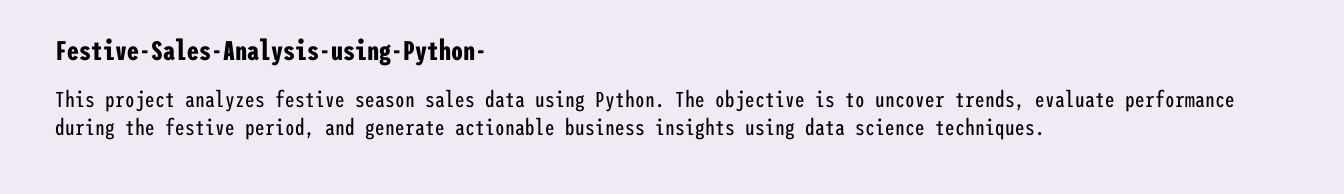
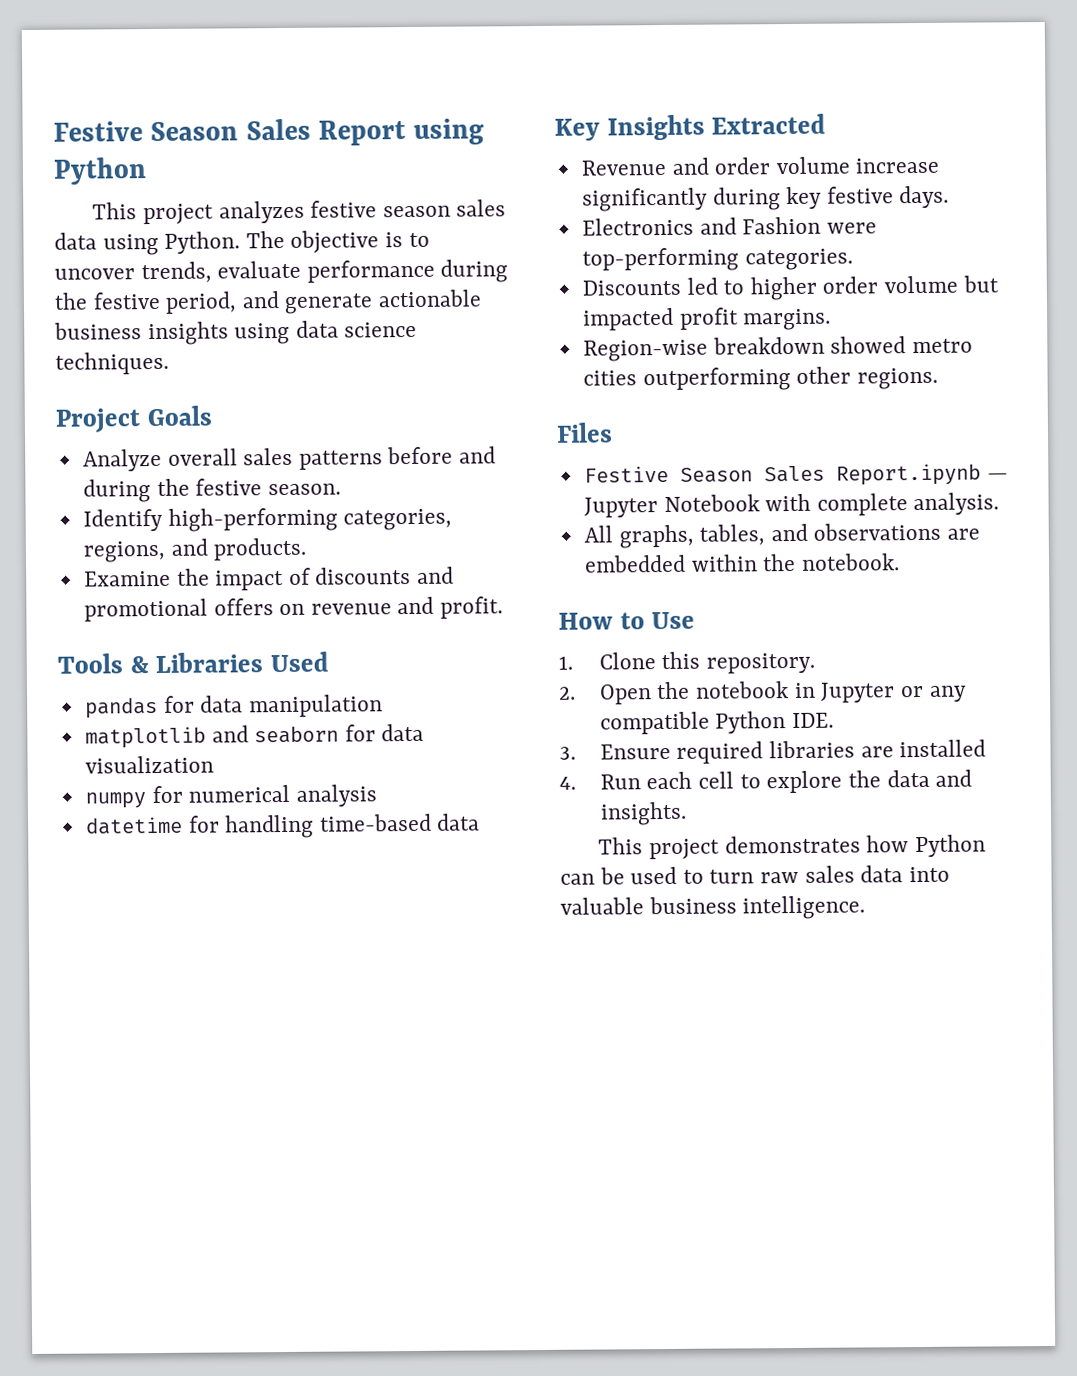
- Festive-Sales-Analysis-using-Python-
+ Festive Season Sales Report using Python
+ Project Goals
+ Analyze overall sales patterns before and during the festive season.
+ Identify high-performing categories, regions, and products.
+ Examine the impact of discounts and promotional offers on revenue and profit.
+ Tools & Libraries Used
+ pandas for data manipulation
+ matplotlib and seaborn for data visualization
+ numpy for numerical analysis
+ datetime for handling time-based data
+ Key Insights Extracted
+ Revenue and order volume increase significantly during key festive days.
+ Electronics and Fashion were top-performing categories.
+ Discounts led to higher order volume but impacted profit margins.
+ Region-wise breakdown showed metro cities outperforming other regions.
+ Files
+ Festive Season Sales Report.ipynb — Jupyter Notebook with complete analysis.
+ All graphs, tables, and observations are embedded within the notebook.
+ How to Use
+ 1. Clone this repository.
+ 2. Open the notebook in Jupyter or any compatible Python IDE.
+ 3. Ensure required libraries are installed
+ 4. Run each cell to explore the data and insights.
+ This project demonstrates how Python can be used to turn raw sales data into valuable business intelligence.

